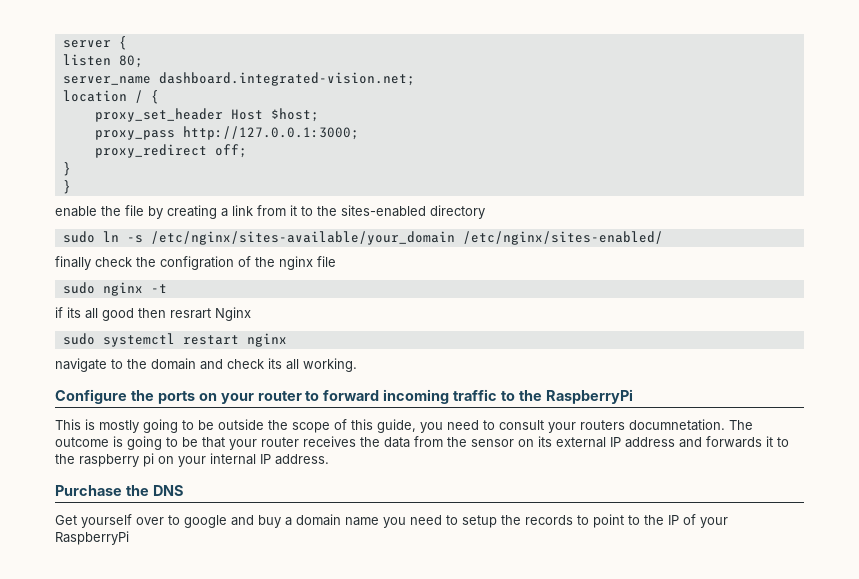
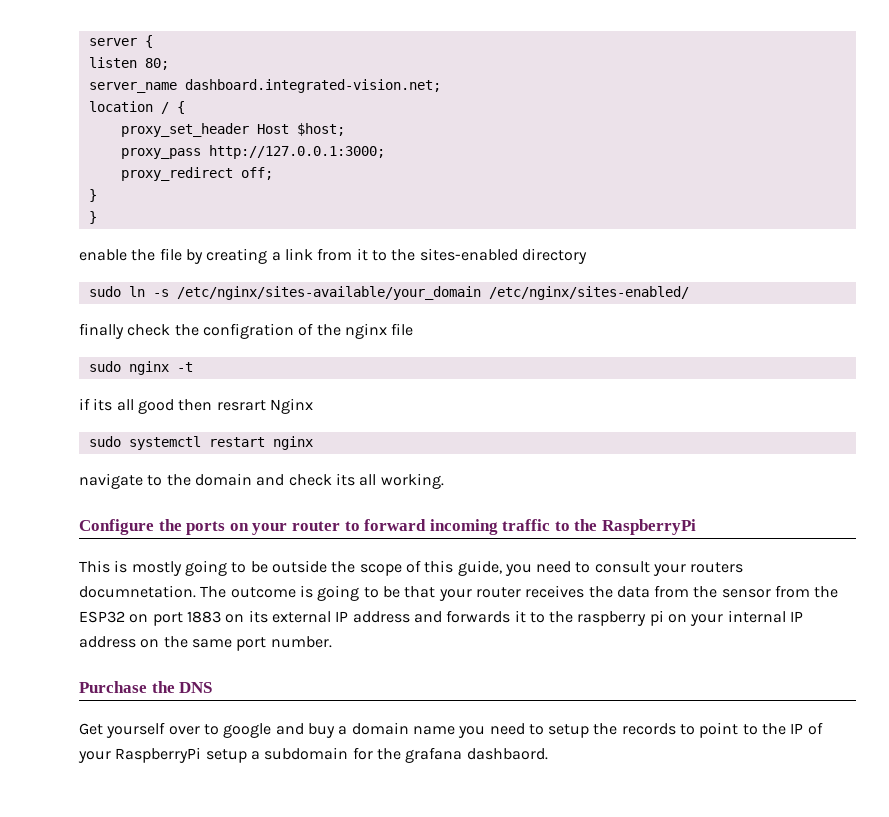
- The outcome is going to be that your router receives the data from the sensor on its external IP address and forwards it to the raspberry pi on your internal IP address.
+ The outcome is going to be that your router receives the data from the sensor from the ESP32 on port 1883 on its external IP address and forwards it to the raspberry pi on your internal IP address on the same port number.
- Get yourself over to google and buy a domain name you need to setup the records to point to the IP of your RaspberryPi
+ Get yourself over to google and buy a domain name you need to setup the records to point to the IP of your RaspberryPi setup a subdomain for the grafana dashbaord.

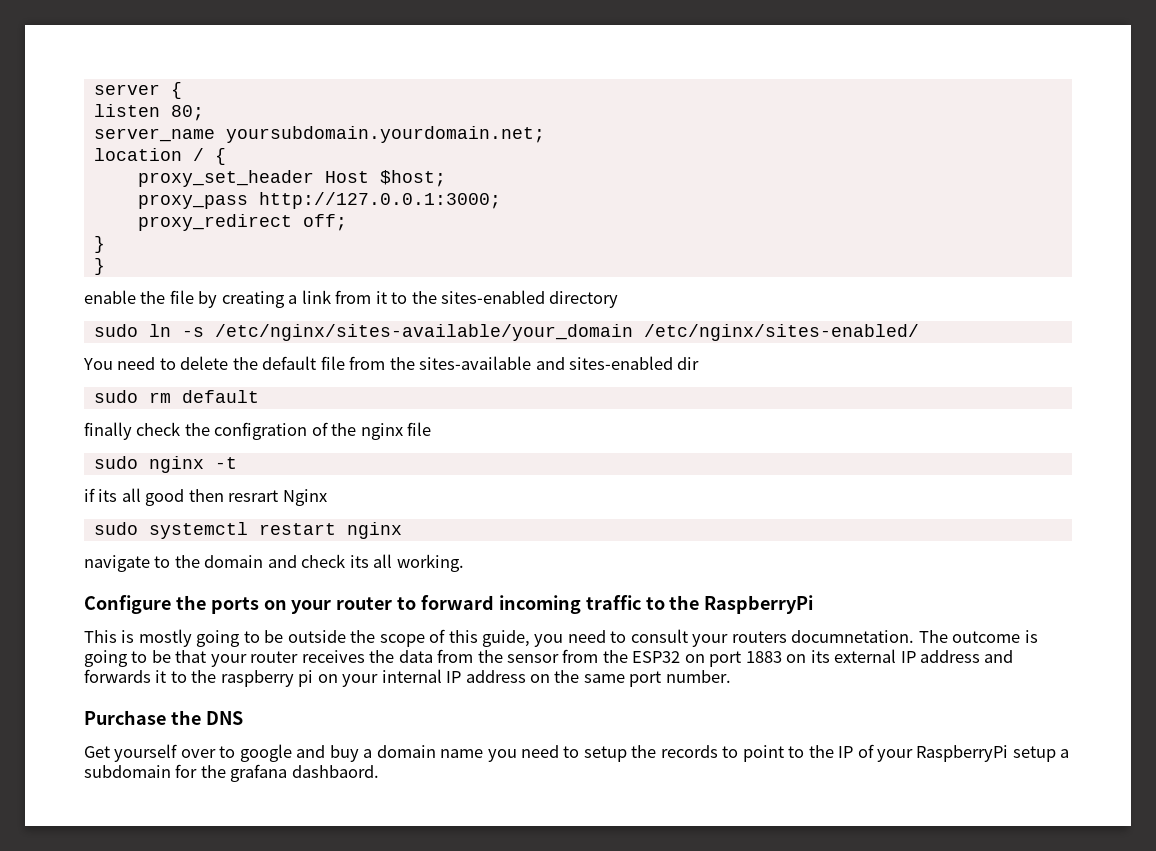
- server_name dashboard.integrated-vision.net;
+ server_name yoursubdomain.yourdomain.net;
+ You need to delete the default file from the sites-available and sites-enabled dir
+ sudo rm default

